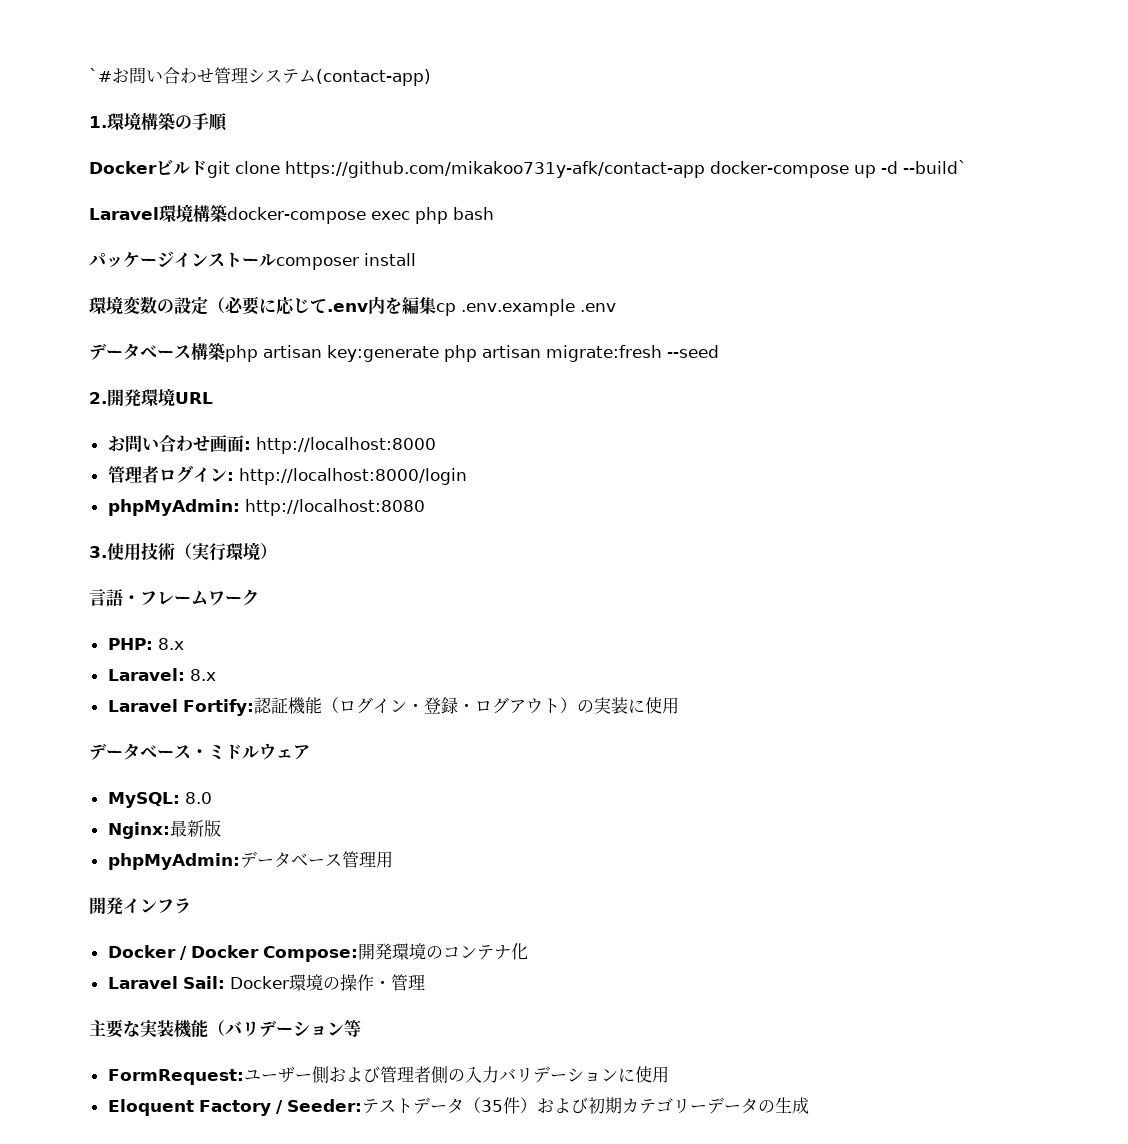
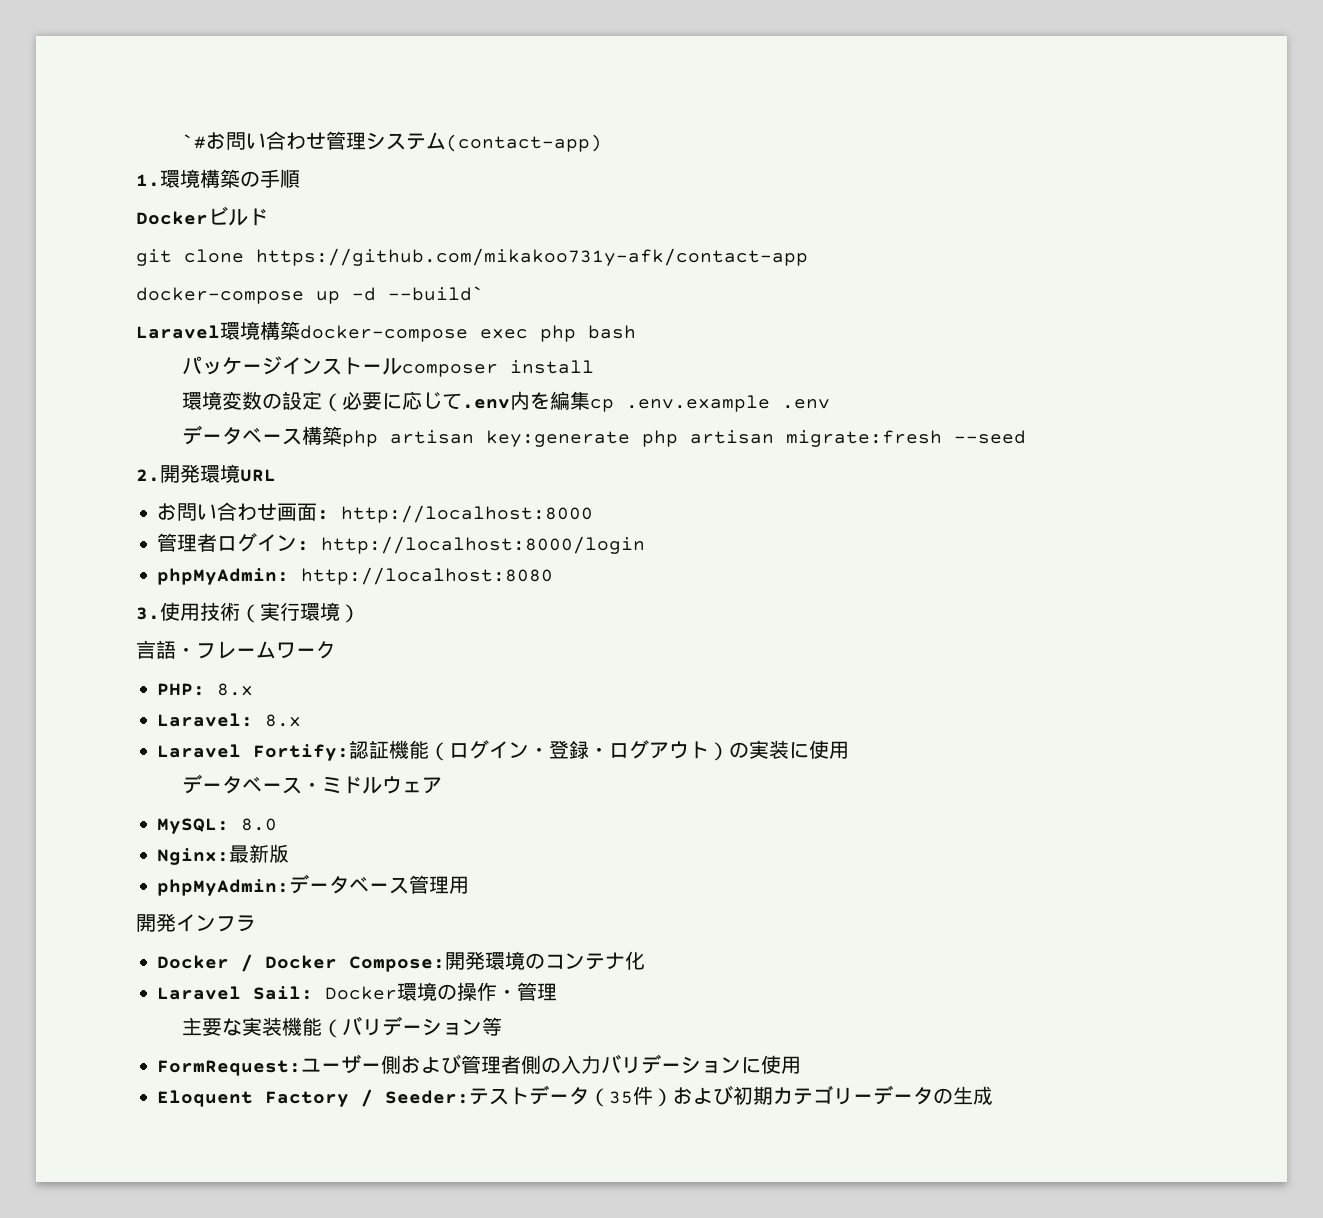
- Dockerビルドgit clone https://github.com/mikakoo731y-afk/contact-app docker-compose up -d --build`
+ Dockerビルド
+ git clone https://github.com/mikakoo731y-afk/contact-app
+ docker-compose up -d --build`

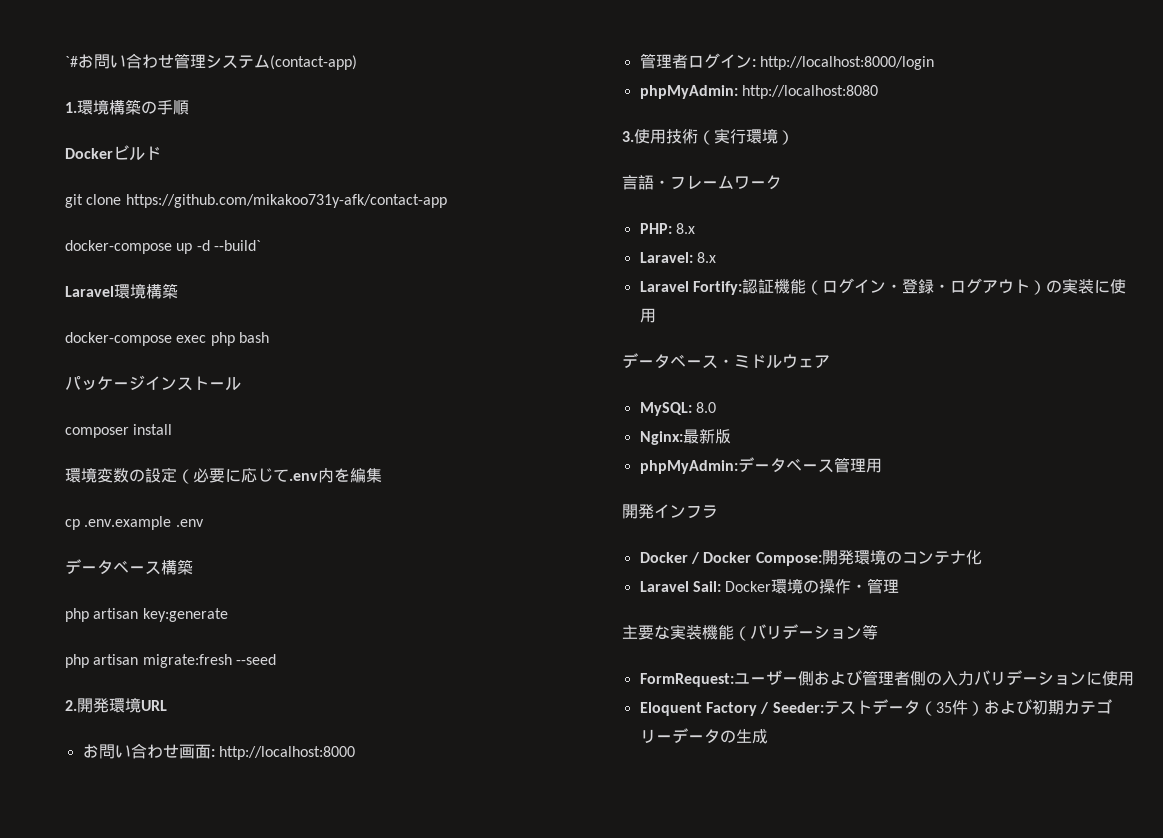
- Laravel環境構築docker-compose exec php bash
+ Laravel環境構築
+ docker-compose exec php bash
- パッケージインストールcomposer install
+ パッケージインストール
+ composer install
- 環境変数の設定（必要に応じて.env内を編集cp .env.example .env
+ 環境変数の設定（必要に応じて.env内を編集
+ cp .env.example .env
- データベース構築php artisan key:generate php artisan migrate:fresh --seed
+ データベース構築
+ php artisan key:generate
+ php artisan migrate:fresh --seed

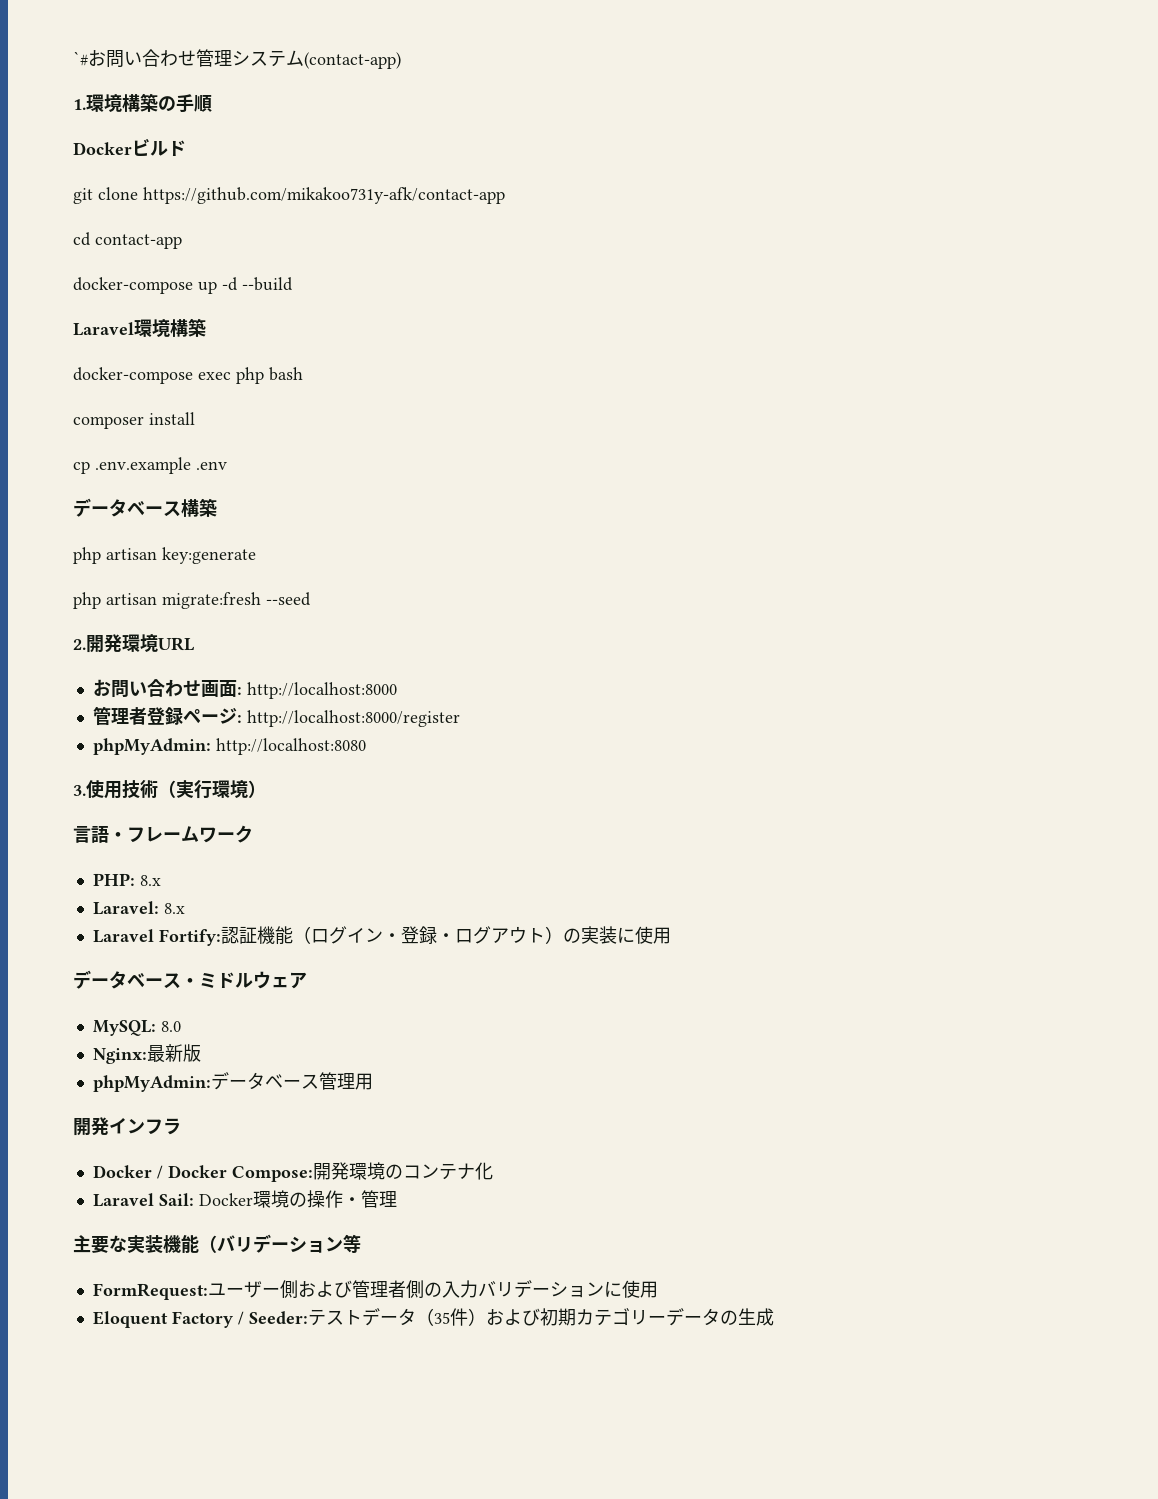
+ cd contact-app
- docker-compose up -d --build`
+ docker-compose up -d --build
- パッケージインストール
  composer install
- 環境変数の設定（必要に応じて.env内を編集
- 管理者ログイン: http://localhost:8000/login
+ 管理者登録ページ: http://localhost:8000/register

